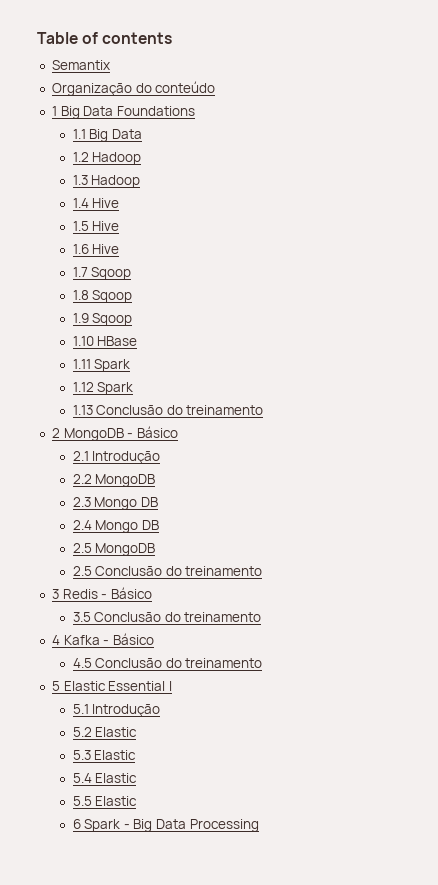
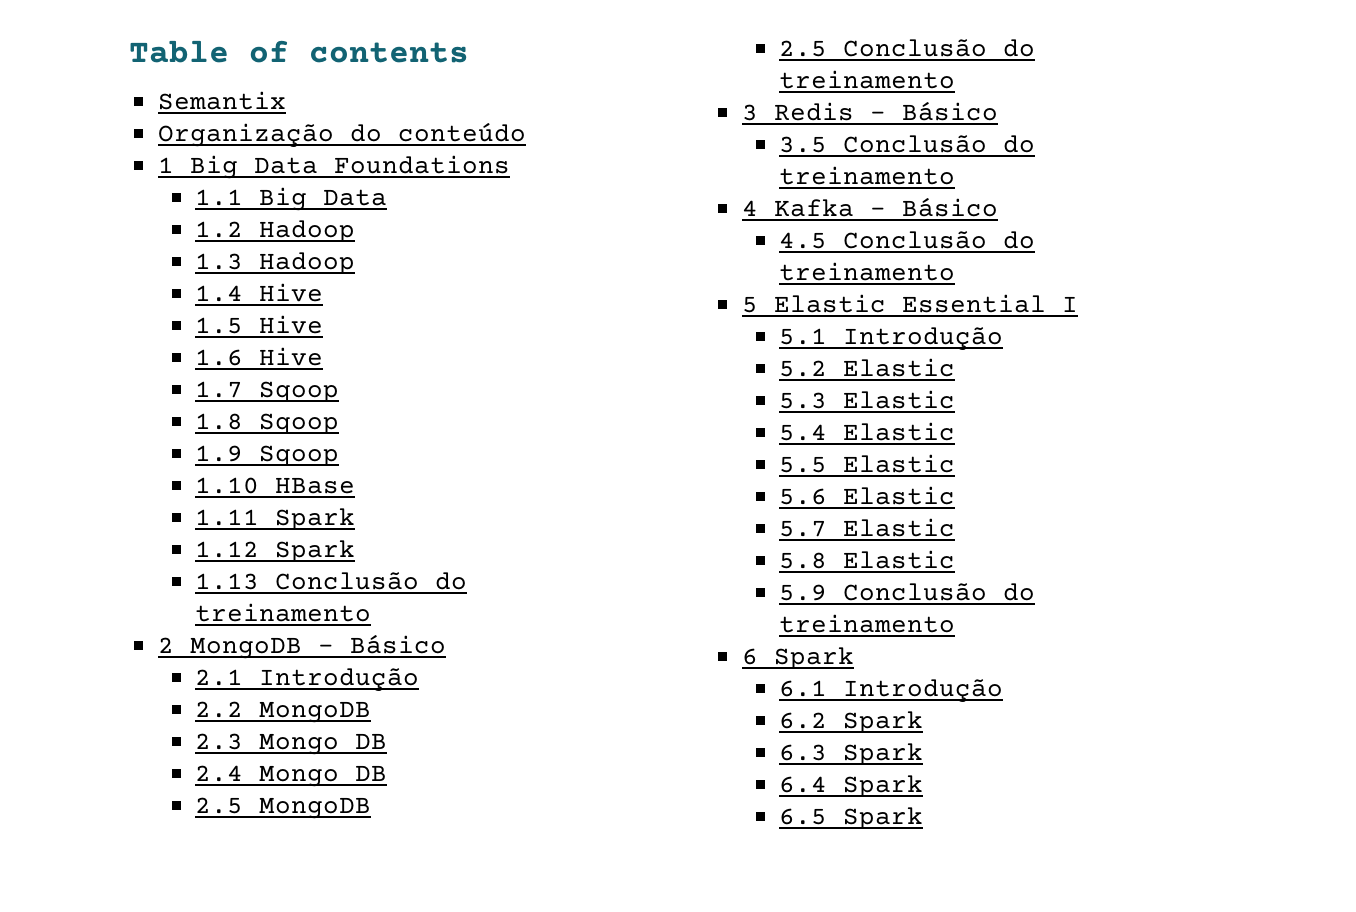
- 6 Spark - Big Data Processing
+ 5.6 Elastic
+ 5.7 Elastic
+ 5.8 Elastic
+ 5.9 Conclusão do treinamento
+ 6 Spark
+ 6.1 Introdução
+ 6.2 Spark
+ 6.3 Spark
+ 6.4 Spark
+ 6.5 Spark

